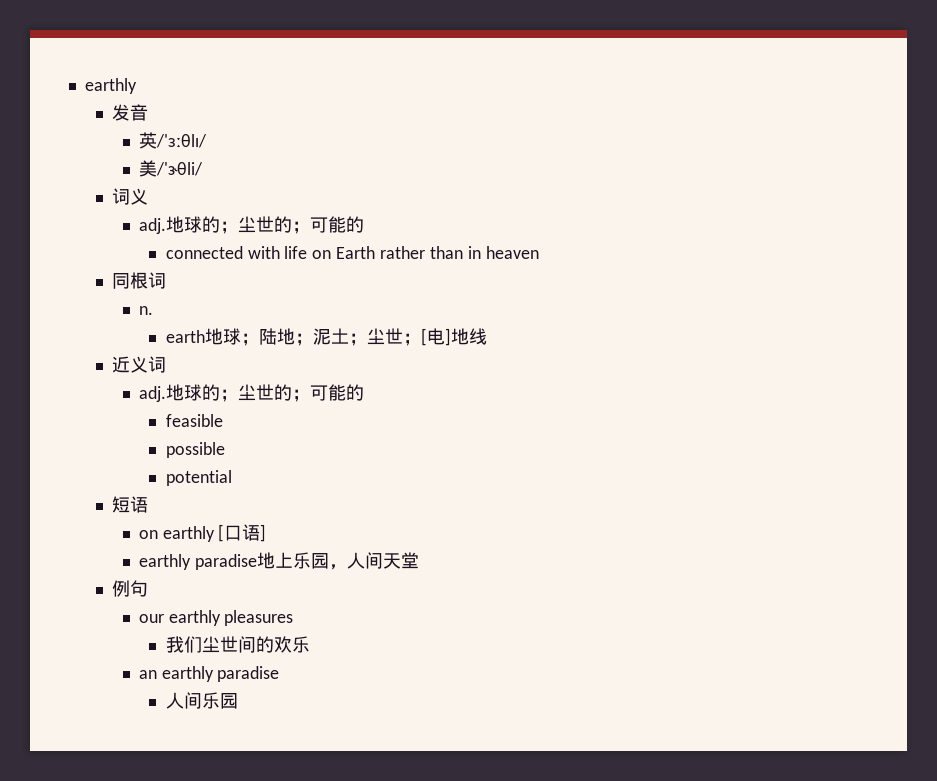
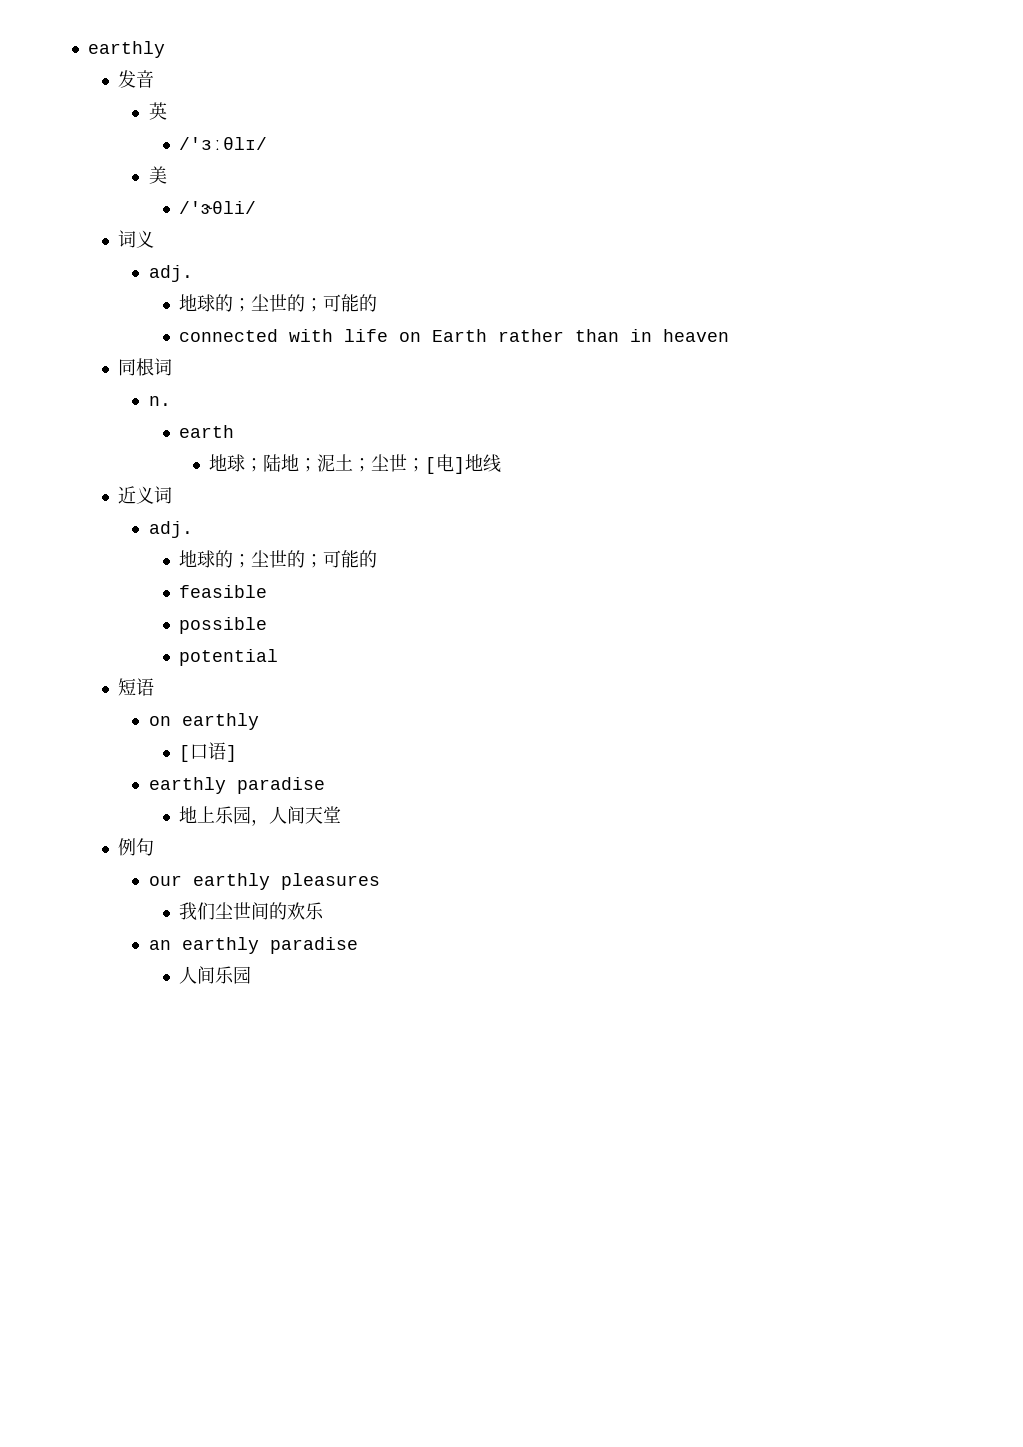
- 英/'ɜːθlɪ/
+ 英
+ /'ɜːθlɪ/
- 美/'ɝθli/
+ 美
+ /'ɝθli/
  词义
- adj.地球的；尘世的；可能的
+ adj.
+ 地球的；尘世的；可能的
- earth地球；陆地；泥土；尘世；[电]地线
+ earth
+ 地球；陆地；泥土；尘世；[电]地线
  近义词
- adj.地球的；尘世的；可能的
+ adj.
+ 地球的；尘世的；可能的
- on earthly [口语]
- earthly paradise地上乐园，人间天堂
+ on earthly
+ [口语]
+ earthly paradise
+ 地上乐园，人间天堂

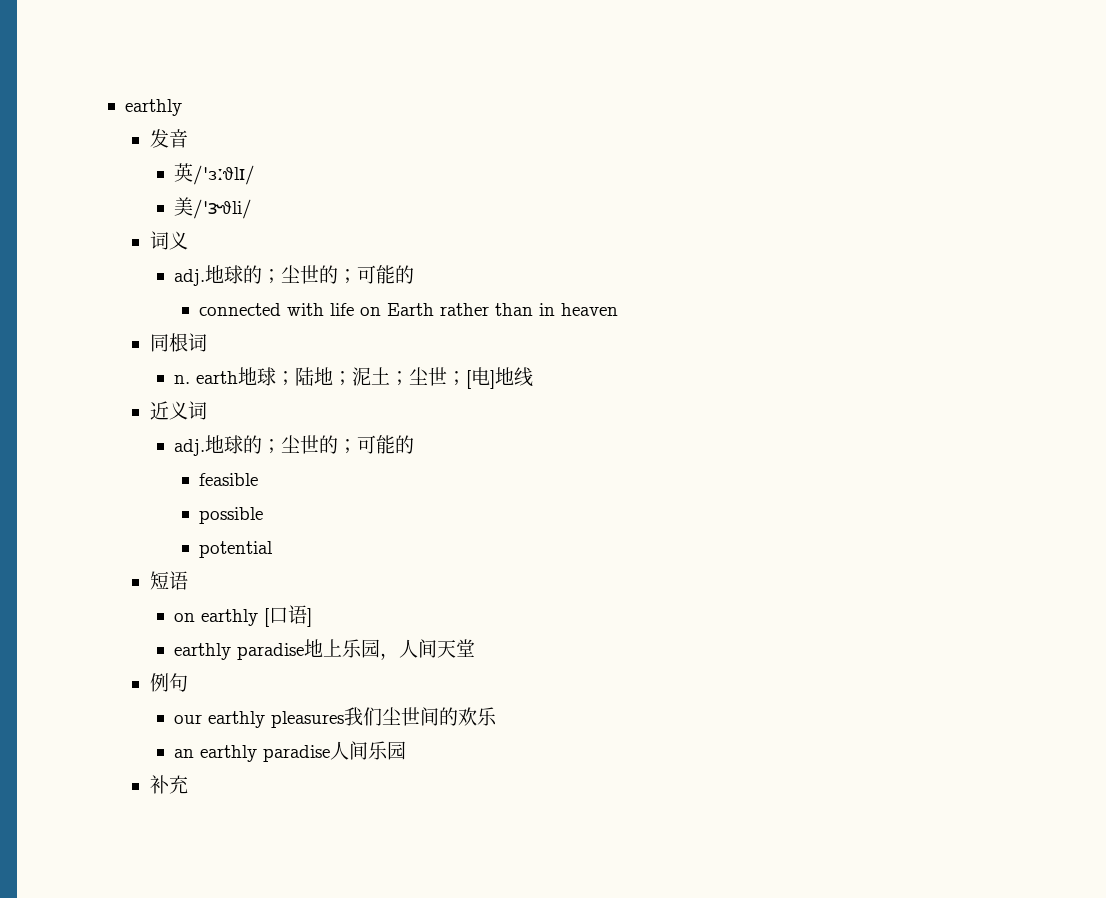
- 英
- /'ɜːθlɪ/
+ 英/'ɜːθlɪ/
- 美
- /'ɝθli/
+ 美/'ɝθli/
  词义
- adj.
- 地球的；尘世的；可能的
+ adj.地球的；尘世的；可能的
- n.
- earth
- 地球；陆地；泥土；尘世；[电]地线
+ n. earth地球；陆地；泥土；尘世；[电]地线
  近义词
- adj.
- 地球的；尘世的；可能的
+ adj.地球的；尘世的；可能的
- on earthly
- [口语]
- earthly paradise
- 地上乐园，人间天堂
+ on earthly [口语]
+ earthly paradise地上乐园，人间天堂
- our earthly pleasures
- 我们尘世间的欢乐
+ our earthly pleasures我们尘世间的欢乐
- an earthly paradise
- 人间乐园
+ an earthly paradise人间乐园
+ 补充

